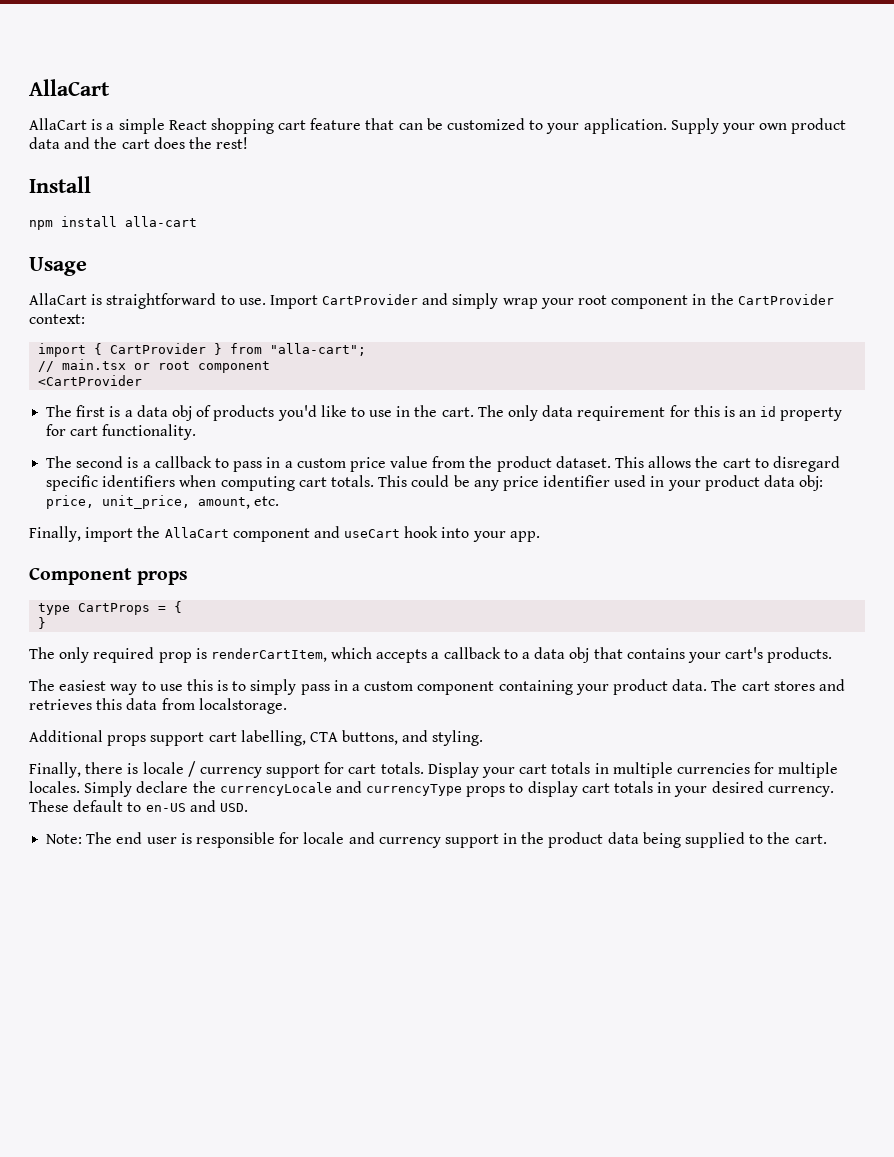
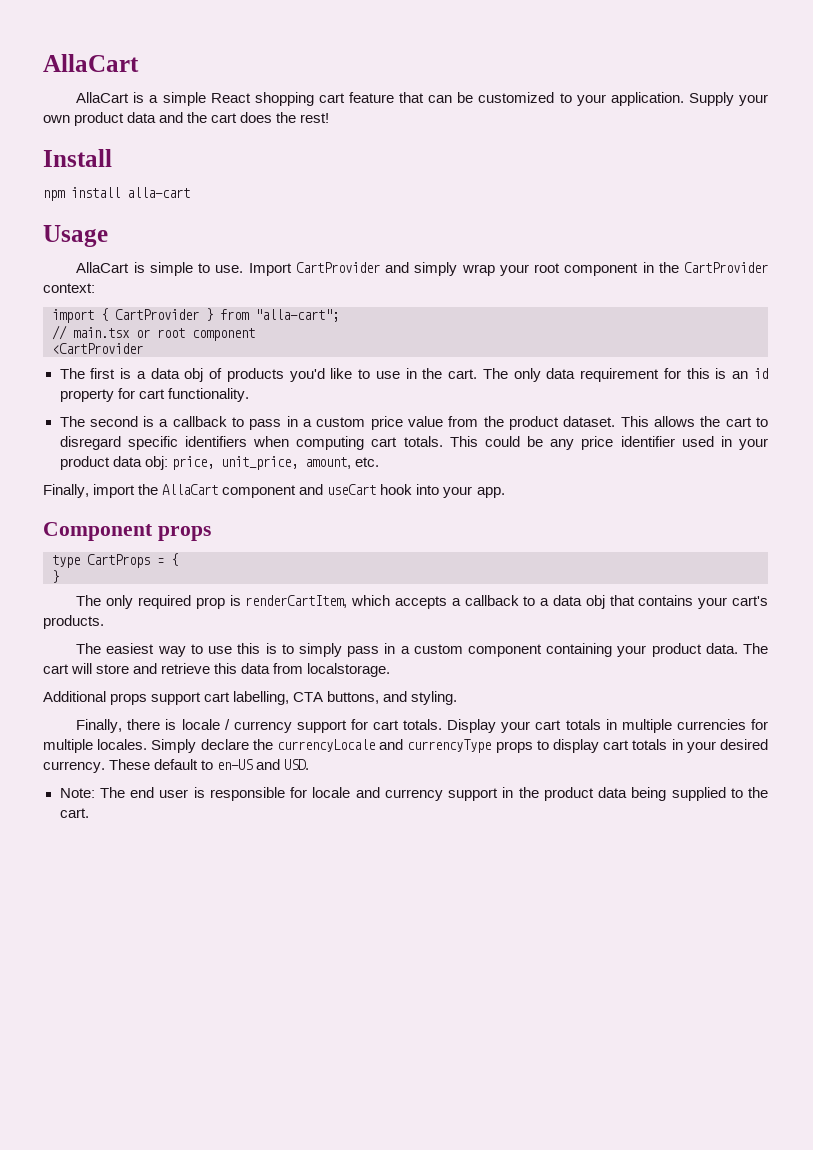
- AllaCart is straightforward to use.
+ AllaCart is simple to use.
- The cart stores and retrieves this data from localstorage.
+ The cart will store and retrieve this data from localstorage.

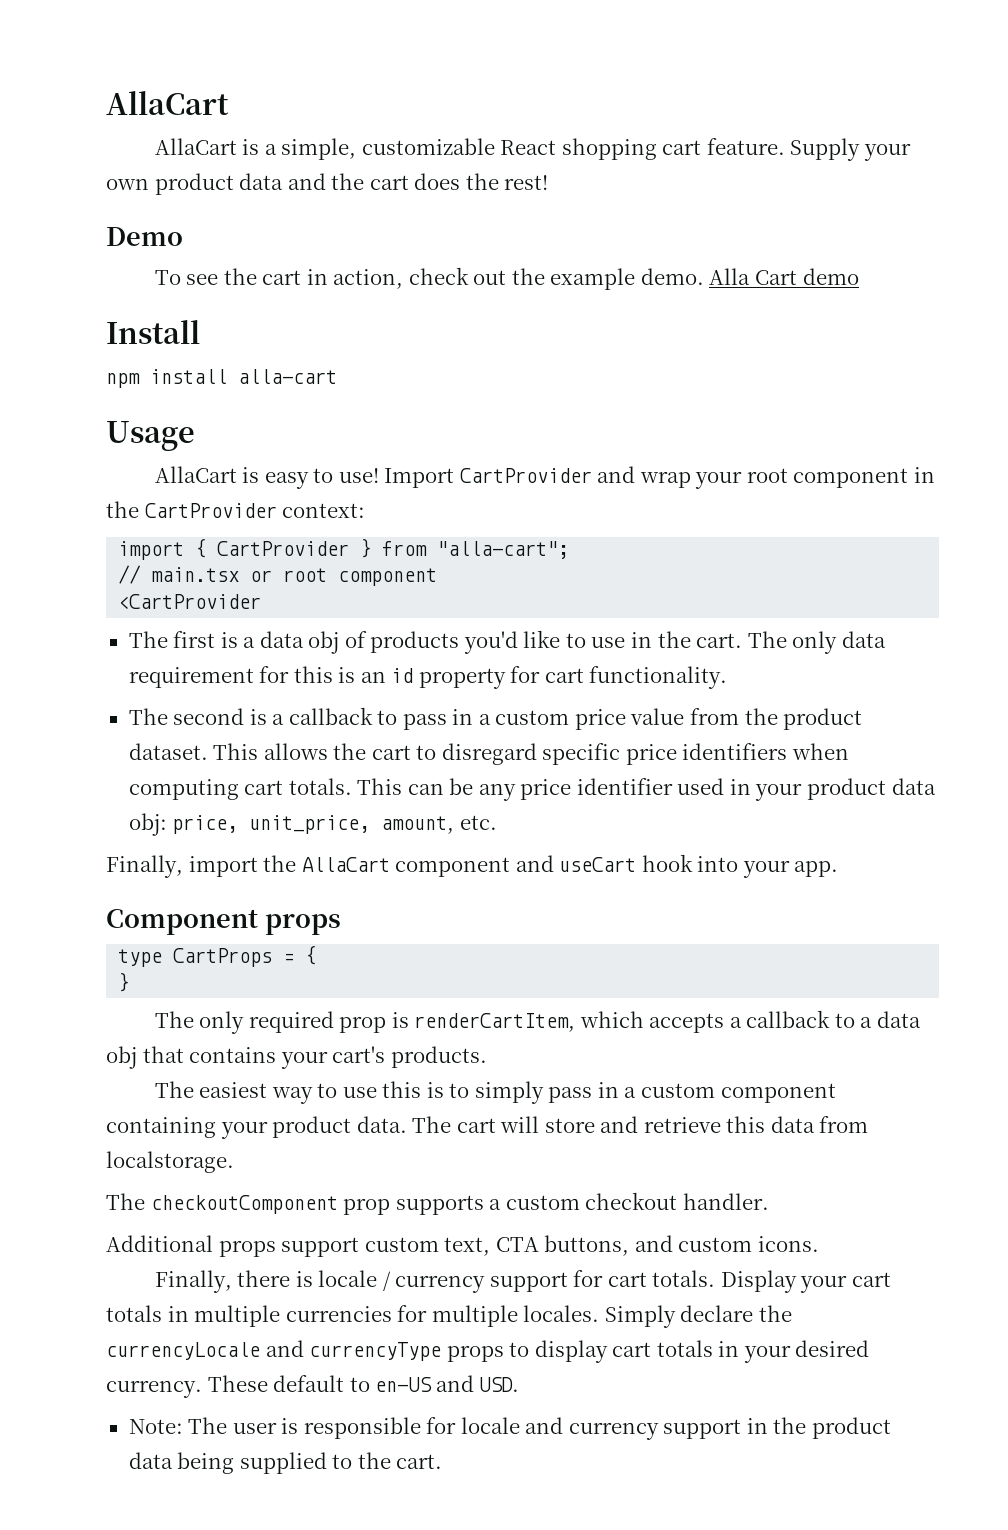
- AllaCart is a simple React shopping cart feature that can be customized to your application.
+ AllaCart is a simple, customizable React shopping cart feature.
+ Demo
+ To see the cart in action, check out the example demo. Alla Cart demo
- AllaCart is simple to use.
+ AllaCart is easy to use!
- Import CartProvider and simply wrap your root component in the CartProvider context:
+ Import CartProvider and wrap your root component in the CartProvider context:
- This allows the cart to disregard specific identifiers when computing cart totals.
+ This allows the cart to disregard specific price identifiers when computing cart totals.
- This could be any price identifier used in your product data obj: price, unit_price, amount, etc.
+ This can be any price identifier used in your product data obj: price, unit_price, amount, etc.
+ The checkoutComponent prop supports a custom checkout handler.
- Additional props support cart labelling, CTA buttons, and styling.
+ Additional props support custom text, CTA buttons, and custom icons.
- Note: The end user is responsible for locale and currency support in the product data being supplied to the cart.
+ Note: The user is responsible for locale and currency support in the product data being supplied to the cart.

